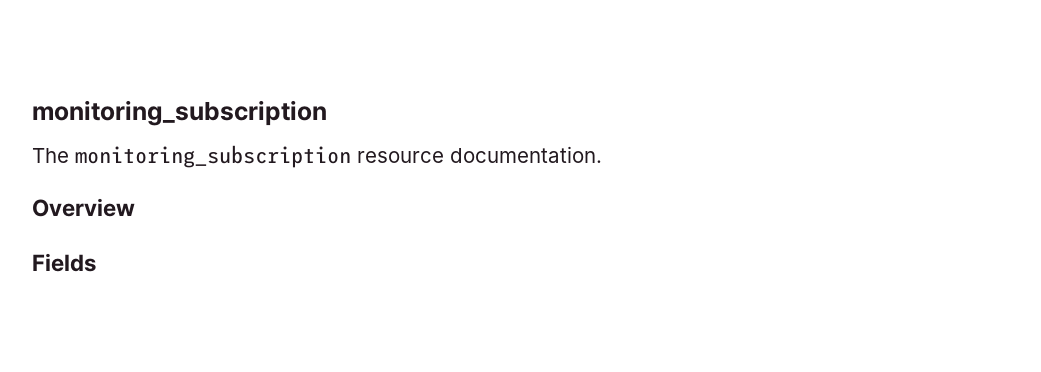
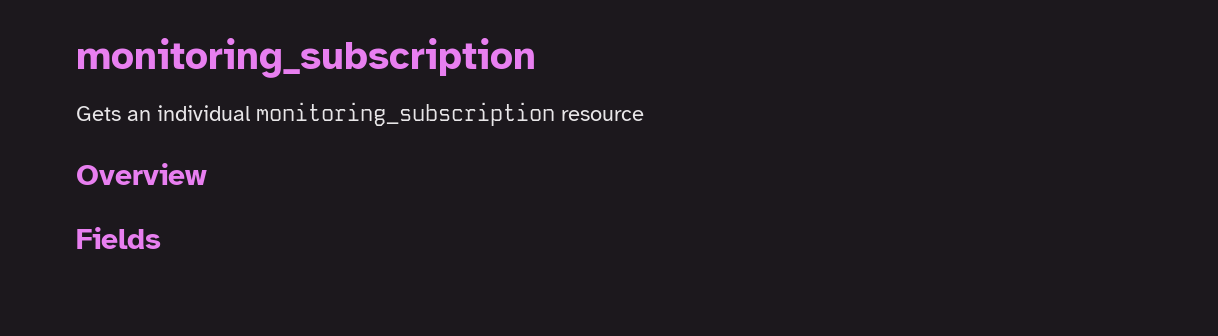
- The monitoring_subscription resource documentation.
+ Gets an individual monitoring_subscription resource

